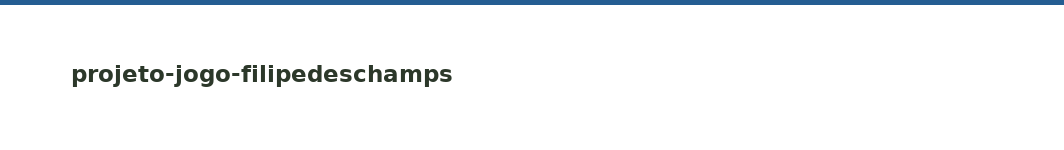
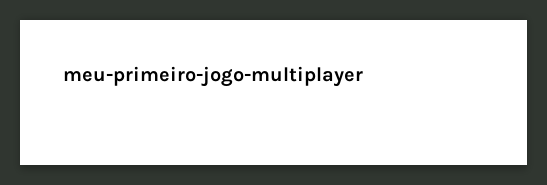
- projeto-jogo-filipedeschamps
+ meu-primeiro-jogo-multiplayer

